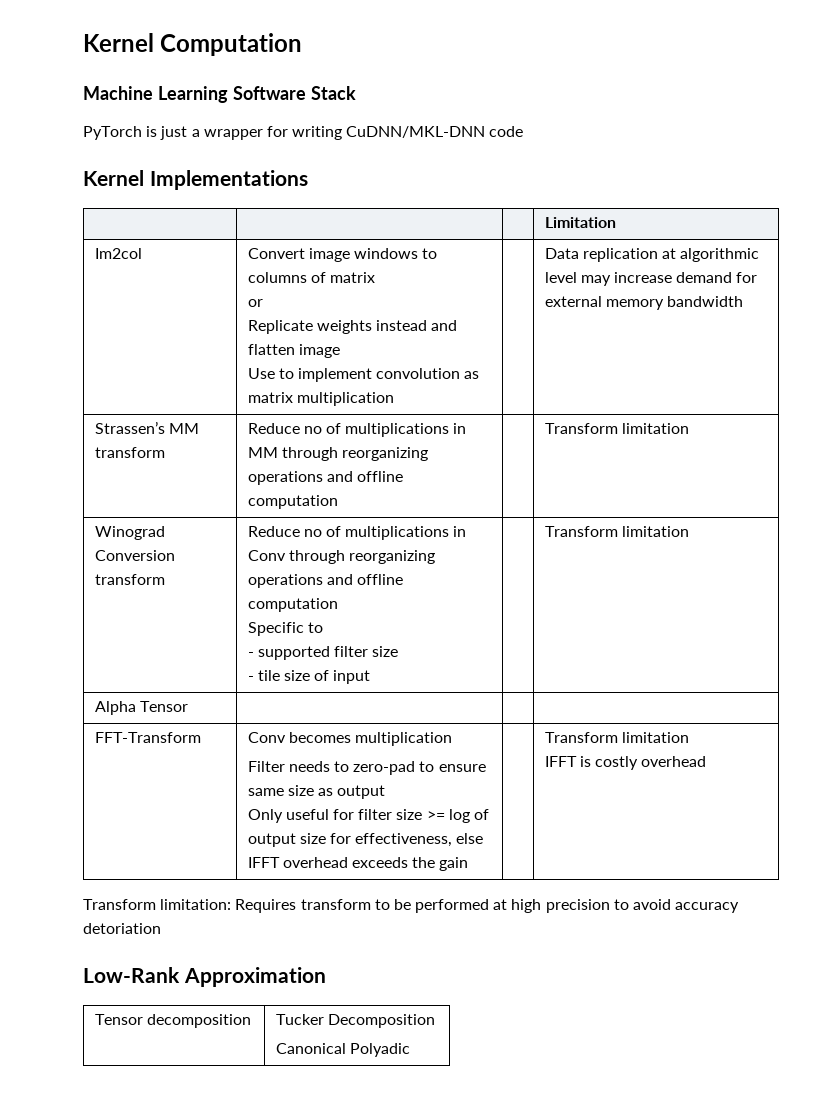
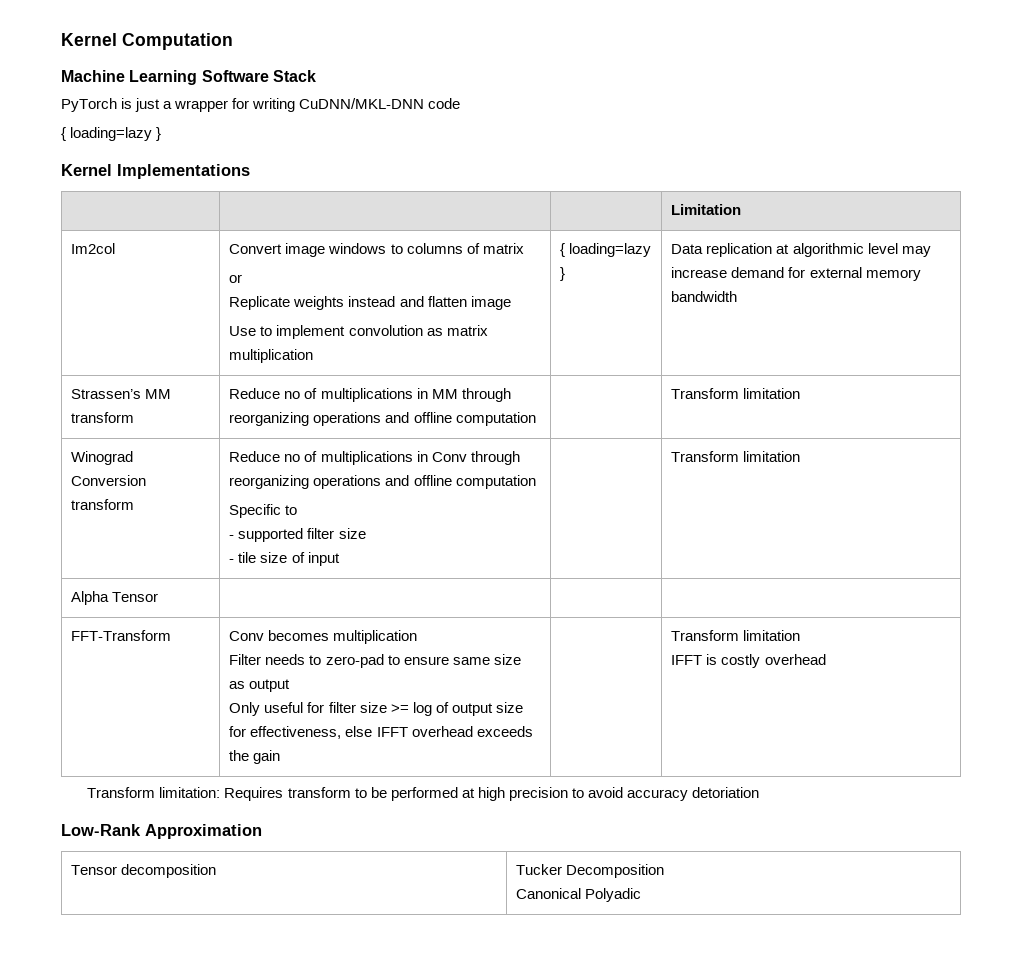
  PyTorch is just a wrapper for writing CuDNN/MKL-DNN code
+ { loading=lazy }
  Im2col | Convert image windows to columns of matrix
  or
  Replicate weights instead and flatten image
- Use to implement convolution as matrix multiplication | | Data replication at algorithmic level may increase demand for external memory bandwidth
+ Use to implement convolution as matrix multiplication | { loading=lazy } | Data replication at algorithmic level may increase demand for external memory bandwidth

